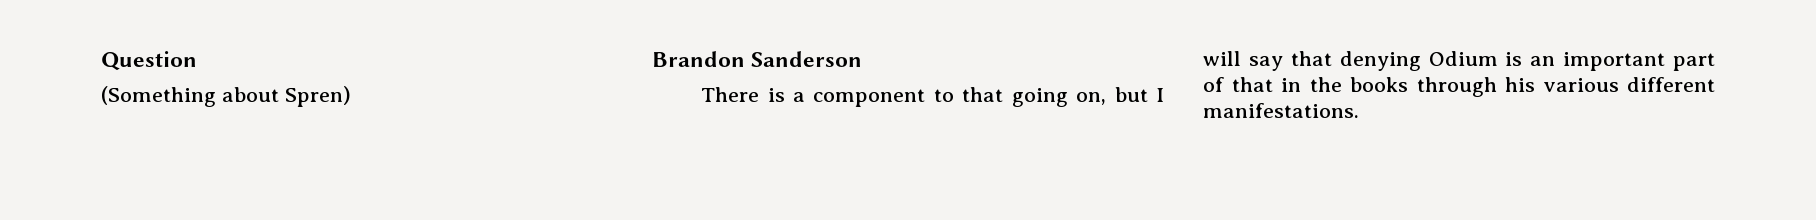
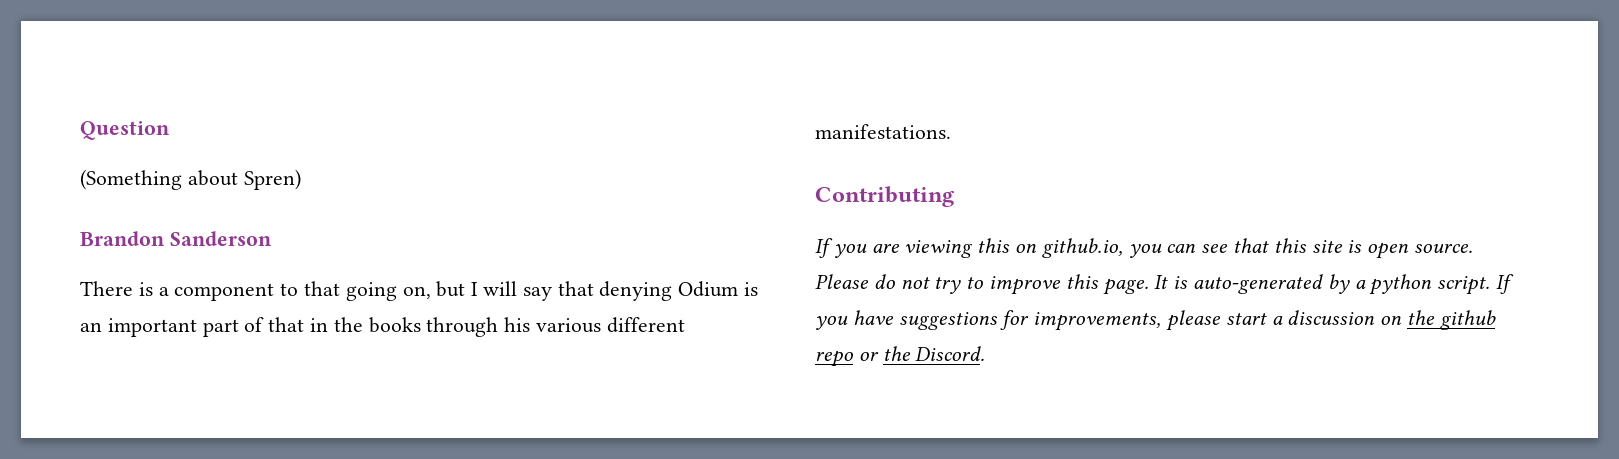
+ Contributing
+ If you are viewing this on github.io, you can see that this site is open source. Please do not try to improve this page. It is auto-generated by a python script. If you have suggestions for improvements, please start a discussion on the github repo or the Discord.

